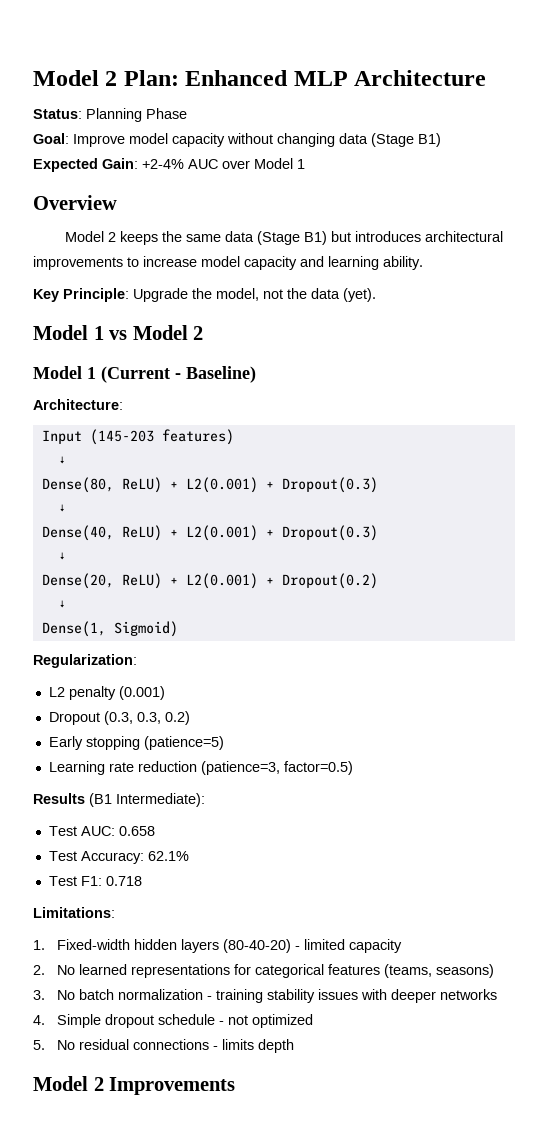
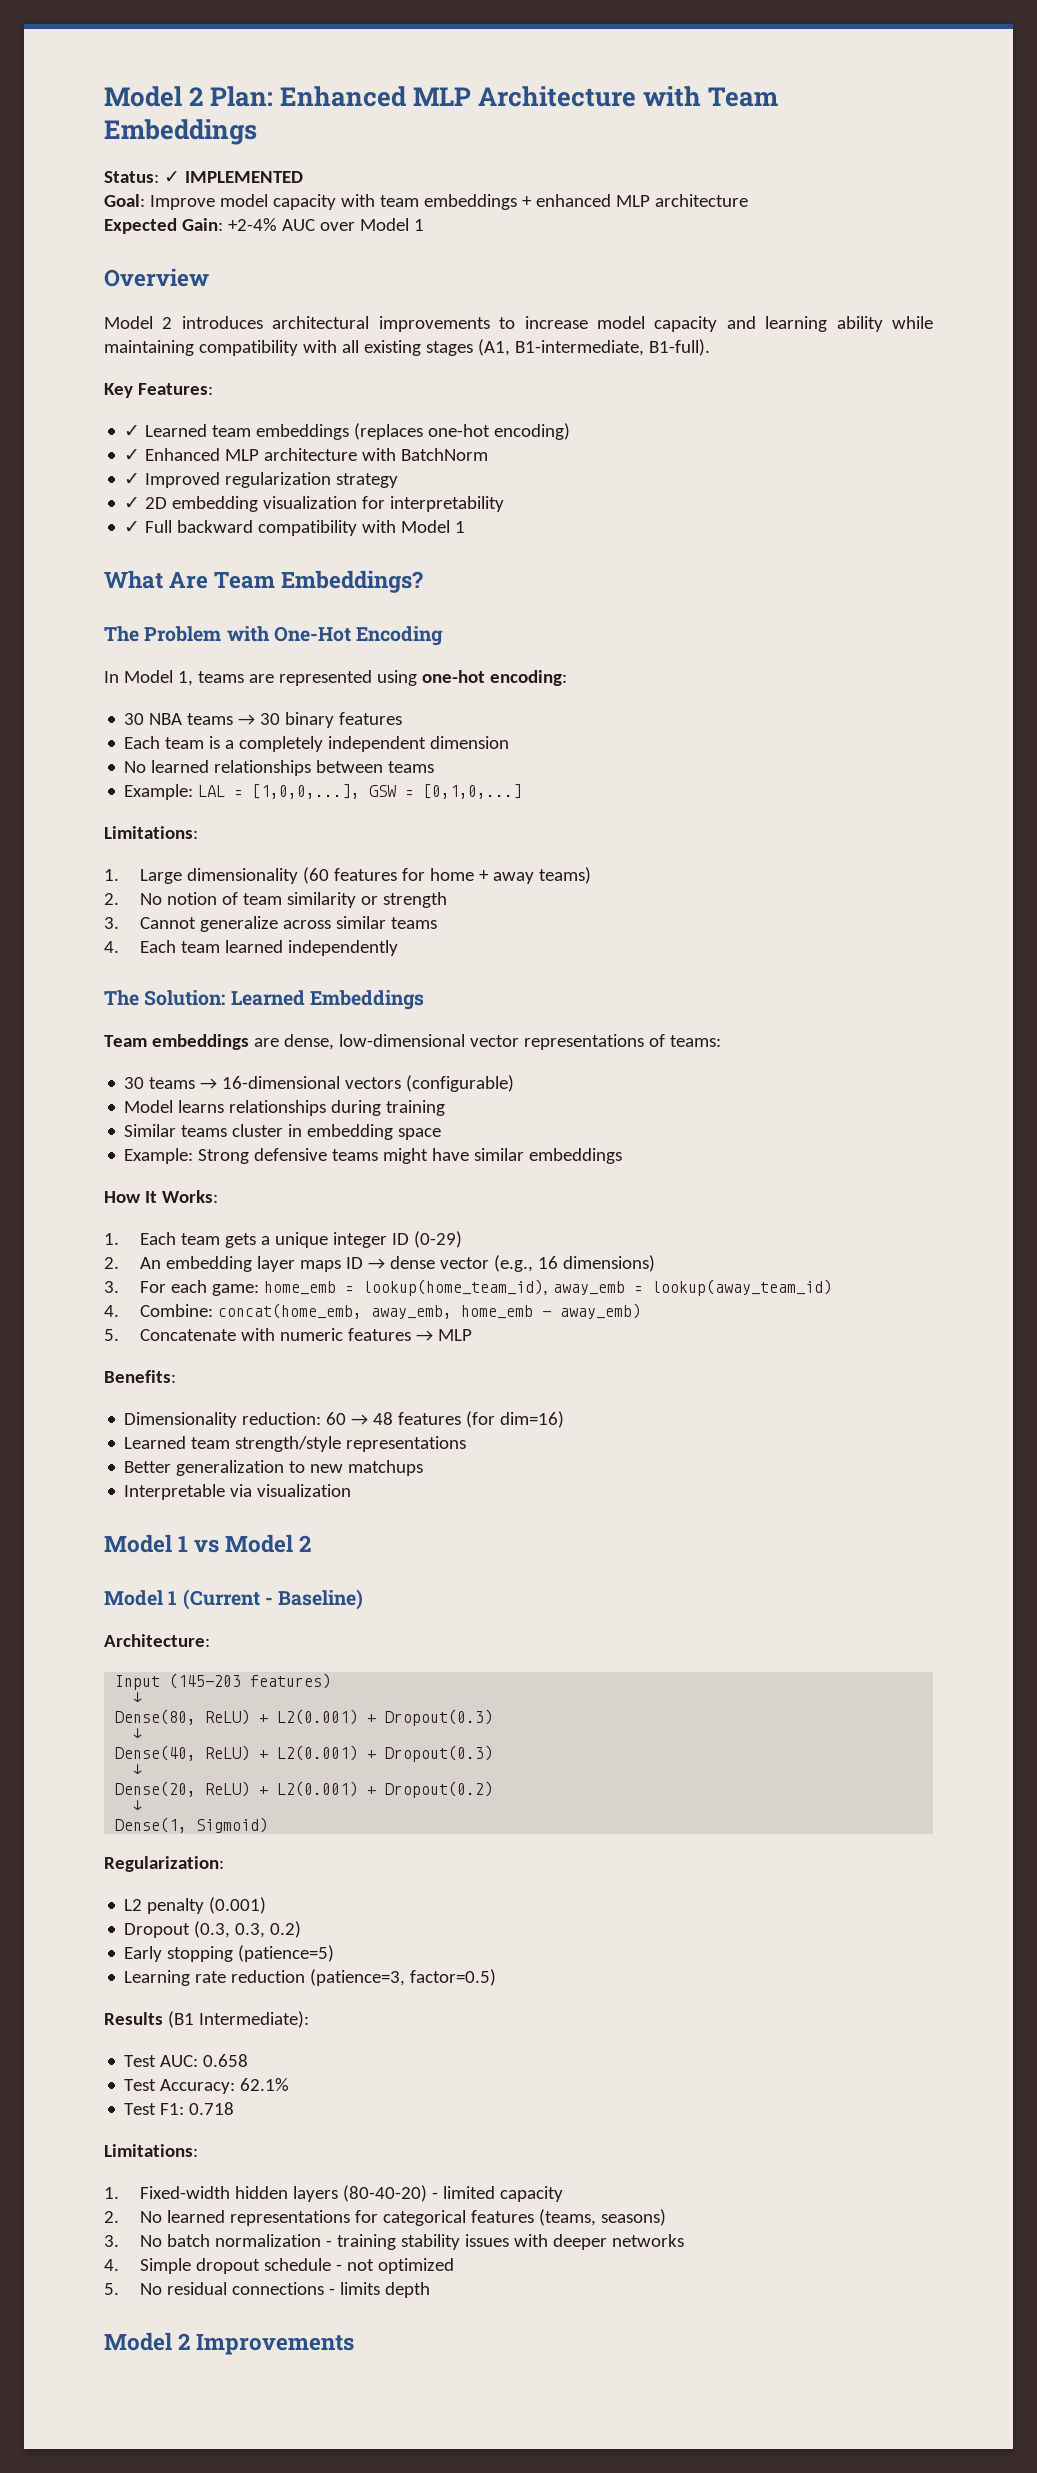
- Model 2 Plan: Enhanced MLP Architecture
+ Model 2 Plan: Enhanced MLP Architecture with Team Embeddings
- Status: Planning Phase
+ Status: ✓ IMPLEMENTED
- Goal: Improve model capacity without changing data (Stage B1)
+ Goal: Improve model capacity with team embeddings + enhanced MLP architecture
- Model 2 keeps the same data (Stage B1) but introduces architectural improvements to increase model capacity and learning ability.
- Key Principle: Upgrade the model, not the data (yet).
+ Model 2 introduces architectural improvements to increase model capacity and learning ability while maintaining compatibility with all existing stages (A1, B1-intermediate, B1-full).
+ Key Features:
+ ✓ Learned team embeddings (replaces one-hot encoding)
+ ✓ Enhanced MLP architecture with BatchNorm
+ ✓ Improved regularization strategy
+ ✓ 2D embedding visualization for interpretability
+ ✓ Full backward compatibility with Model 1
+ What Are Team Embeddings?
+ The Problem with One-Hot Encoding
+ In Model 1, teams are represented using one-hot encoding:
+ 30 NBA teams → 30 binary features
+ Each team is a completely independent dimension
+ No learned relationships between teams
+ Example: LAL = [1,0,0,...], GSW = [0,1,0,...]
+ Limitations:
+ 1. Large dimensionality (60 features for home + away teams)
+ 2. No notion of team similarity or strength
+ 3. Cannot generalize across similar teams
+ 4. Each team learned independently
+ The Solution: Learned Embeddings
+ Team embeddings are dense, low-dimensional vector representations of teams:
+ 30 teams → 16-dimensional vectors (configurable)
+ Model learns relationships during training
+ Similar teams cluster in embedding space
+ Example: Strong defensive teams might have similar embeddings
+ How It Works:
+ 1. Each team gets a unique integer ID (0-29)
+ 2. An embedding layer maps ID → dense vector (e.g., 16 dimensions)
+ 3. For each game: home_emb = lookup(home_team_id), away_emb = lookup(away_team_id)
+ 4. Combine: concat(home_emb, away_emb, home_emb - away_emb)
+ 5. Concatenate with numeric features → MLP
+ Benefits:
+ Dimensionality reduction: 60 → 48 features (for dim=16)
+ Learned team strength/style representations
+ Better generalization to new matchups
+ Interpretable via visualization

